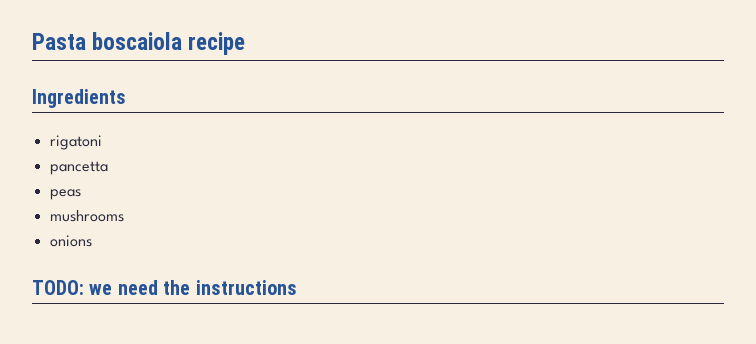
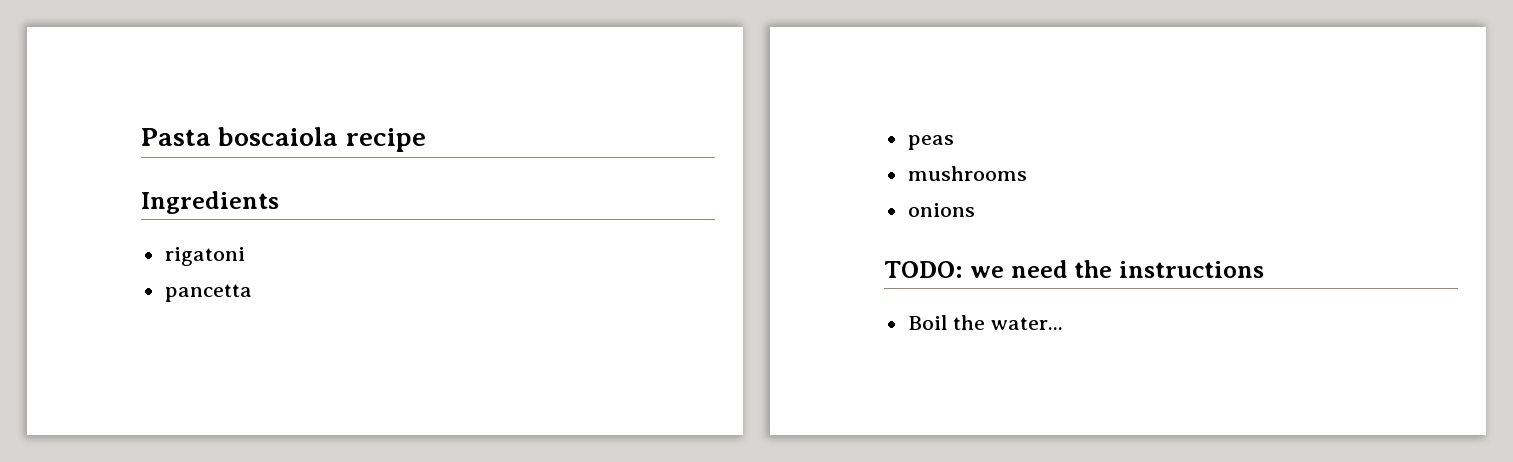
+ Boil the water...

